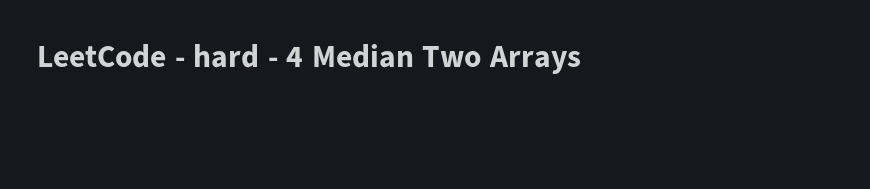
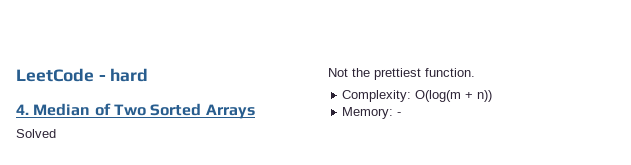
- LeetCode - hard - 4 Median Two Arrays
+ LeetCode - hard
+ 4. Median of Two Sorted Arrays
+ Solved
+ Not the prettiest function.
+ Complexity: O(log(m + n))
+ Memory: -

